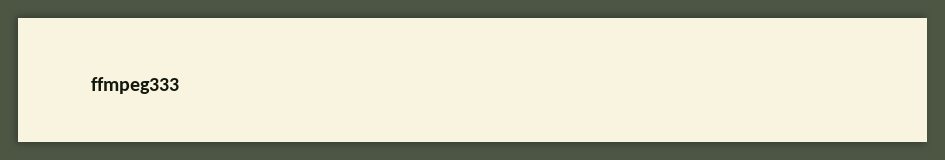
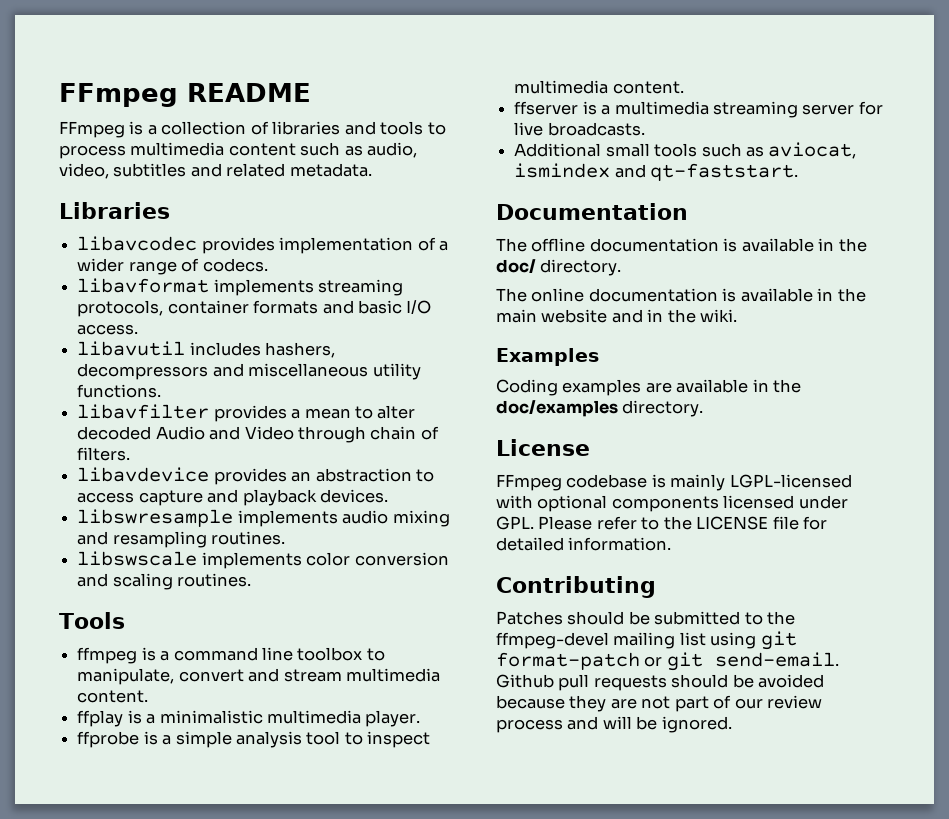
- ffmpeg333
+ FFmpeg README
+ FFmpeg is a collection of libraries and tools to process multimedia content such as audio, video, subtitles and related metadata.
+ Libraries
+ libavcodec provides implementation of a wider range of codecs.
+ libavformat implements streaming protocols, container formats and basic I/O access.
+ libavutil includes hashers, decompressors and miscellaneous utility functions.
+ libavfilter provides a mean to alter decoded Audio and Video through chain of filters.
+ libavdevice provides an abstraction to access capture and playback devices.
+ libswresample implements audio mixing and resampling routines.
+ libswscale implements color conversion and scaling routines.
+ Tools
+ ffmpeg is a command line toolbox to manipulate, convert and stream multimedia content.
+ ffplay is a minimalistic multimedia player.
+ ffprobe is a simple analysis tool to inspect multimedia content.
+ ffserver is a multimedia streaming server for live broadcasts.
+ Additional small tools such as aviocat, ismindex and qt-faststart.
+ Documentation
+ The offline documentation is available in the doc/ directory.
+ The online documentation is available in the main website and in the wiki.
+ Examples
+ Coding examples are available in the doc/examples directory.
+ License
+ FFmpeg codebase is mainly LGPL-licensed with optional components licensed under GPL. Please refer to the LICENSE file for detailed information.
+ Contributing
+ Patches should be submitted to the ffmpeg-devel mailing list using git format-patch or git send-email. Github pull requests should be avoided because they are not part of our review process and will be ignored.

